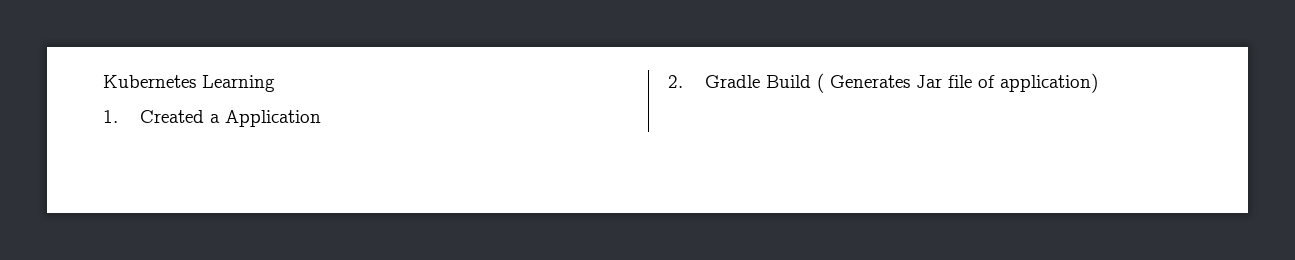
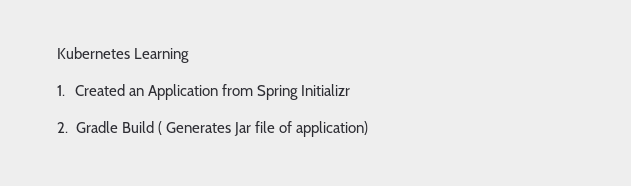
- 1. Created a Application
+ 1. Created an Application from Spring Initializr

